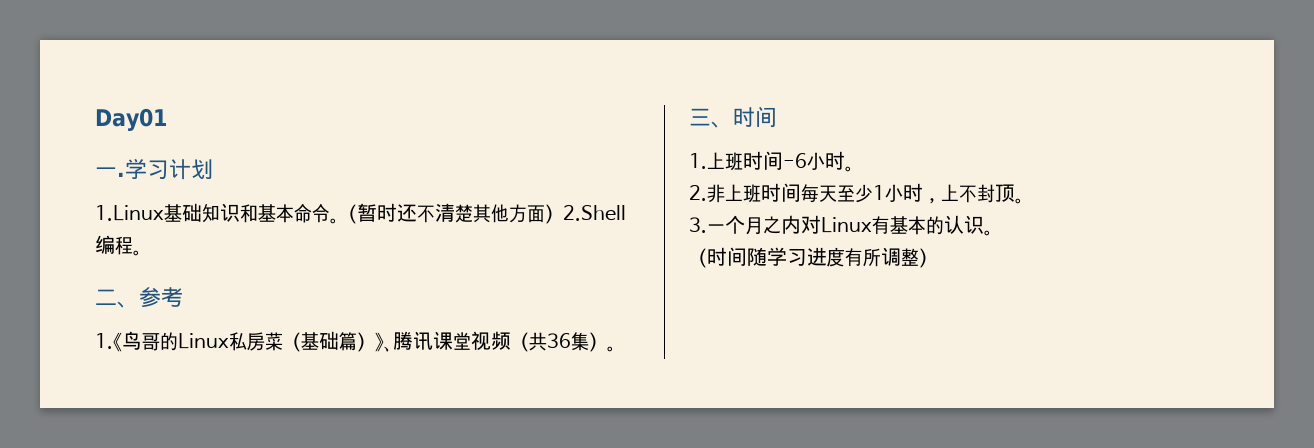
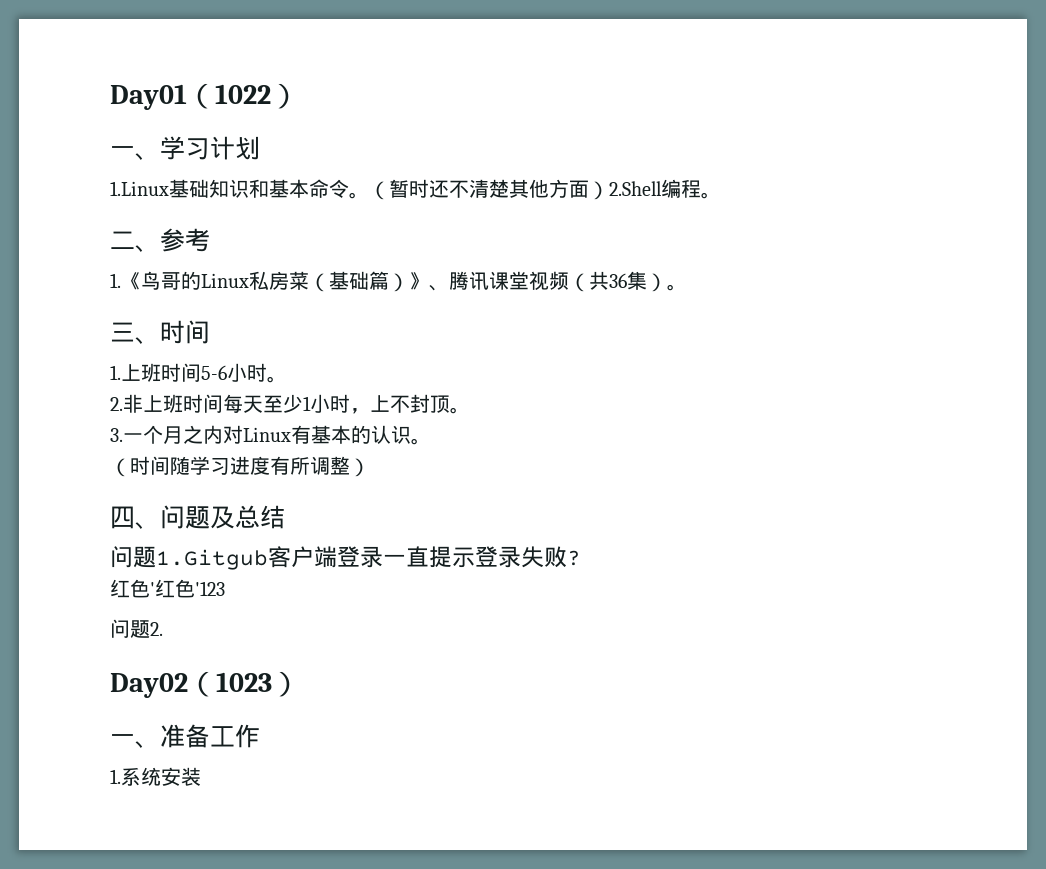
- Day01
- 一.学习计划
+ Day01（1022）
+ 一、学习计划
- 1.上班时间-6小时。
+ 1.上班时间5-6小时。
+ 四、问题及总结
+ 问题1.Gitgub客户端登录一直提示登录失败?
+ 红色'红色'123
+ 问题2.
+ Day02（1023）
+ 一、准备工作
+ 1.系统安装

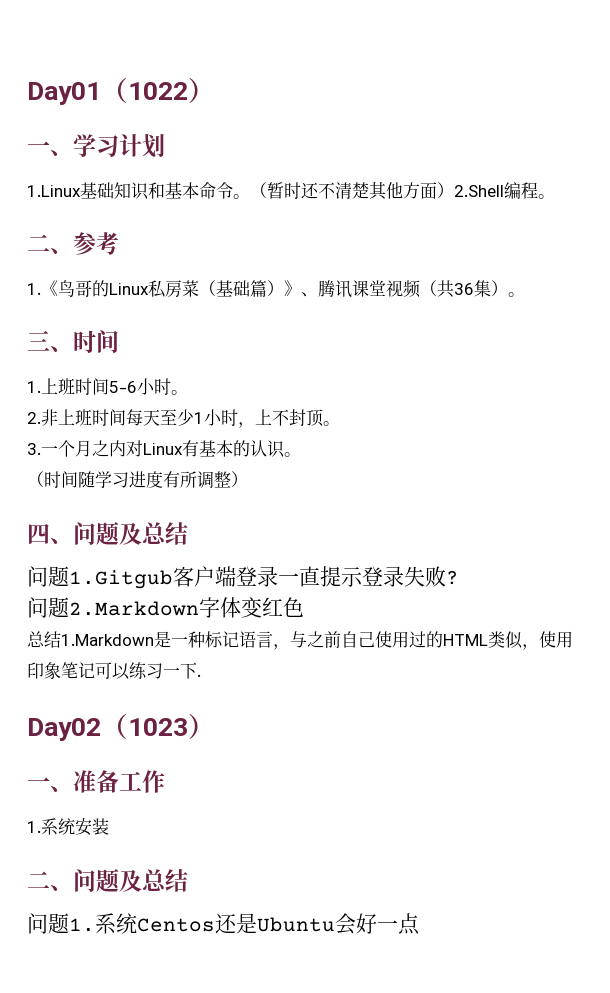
- 红色'红色'123
- 问题2.
+ 问题2.Markdown字体变红色
+ 总结1.Markdown是一种标记语言，与之前自己使用过的HTML类似，使用印象笔记可以练习一下.
+ 二、问题及总结
+ 问题1.系统Centos还是Ubuntu会好一点

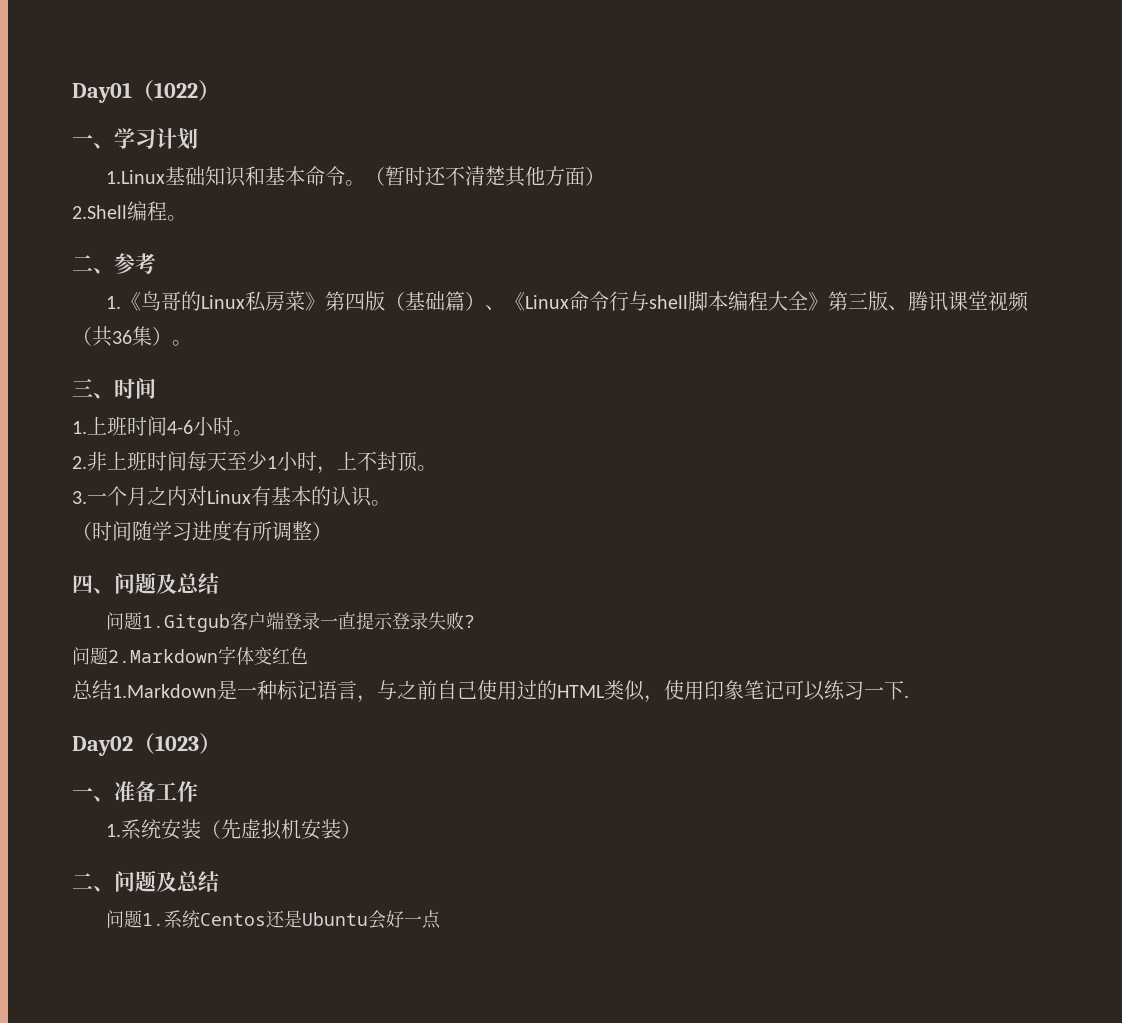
- （暂时还不清楚其他方面）2.Shell编程。
+ （暂时还不清楚其他方面）
+ 2.Shell编程。
- 1.《鸟哥的Linux私房菜（基础篇）》、腾讯课堂视频（共36集）。
+ 1.《鸟哥的Linux私房菜》第四版（基础篇）、《Linux命令行与shell脚本编程大全》第三版、腾讯课堂视频（共36集）。
- 1.上班时间5-6小时。
+ 1.上班时间4-6小时。
- 1.系统安装
+ 1.系统安装（先虚拟机安装）

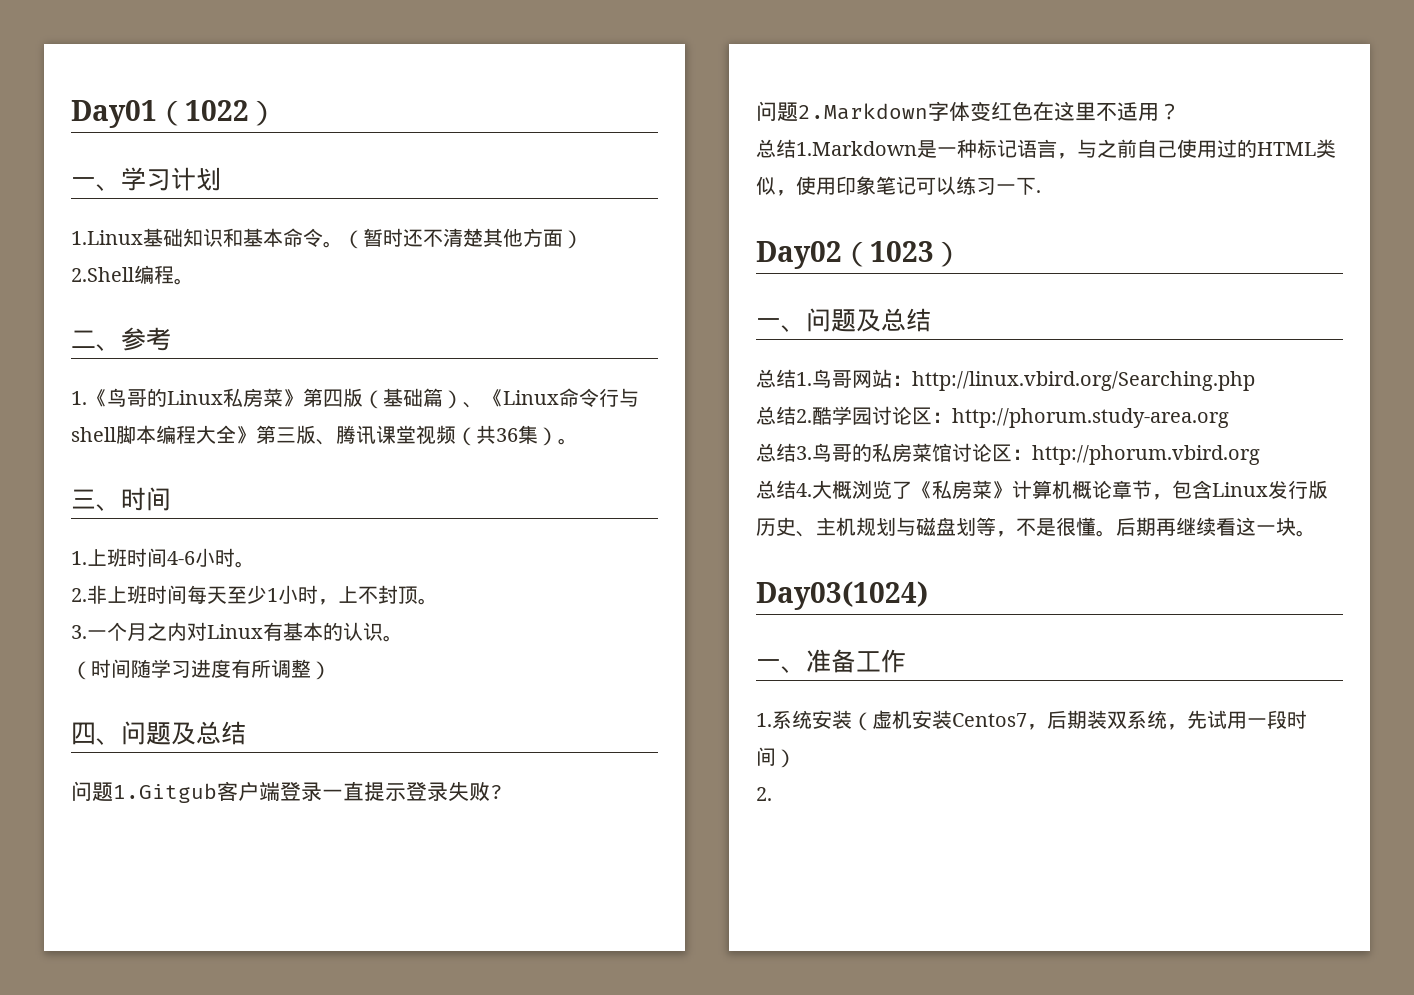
- 问题2.Markdown字体变红色
+ 问题2.Markdown字体变红色在这里不适用？
+ 一、问题及总结
+ 总结1.鸟哥网站：http://linux.vbird.org/Searching.php
+ 总结2.酷学园讨论区：http://phorum.study-area.org
+ 总结3.鸟哥的私房菜馆讨论区：http://phorum.vbird.org
+ 总结4.大概浏览了《私房菜》计算机概论章节，包含Linux发行版历史、主机规划与磁盘划等，不是很懂。后期再继续看这一块。
+ Day03(1024)
- 1.系统安装（先虚拟机安装）
- 二、问题及总结
- 问题1.系统Centos还是Ubuntu会好一点
+ 1.系统安装（虚机安装Centos7，后期装双系统，先试用一段时间）
+ 2.

